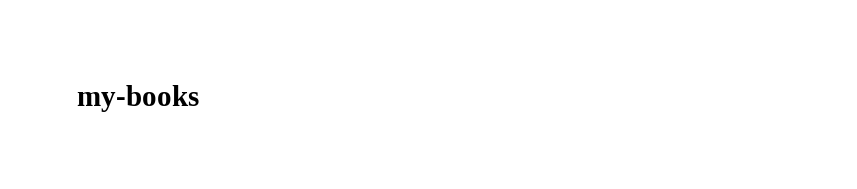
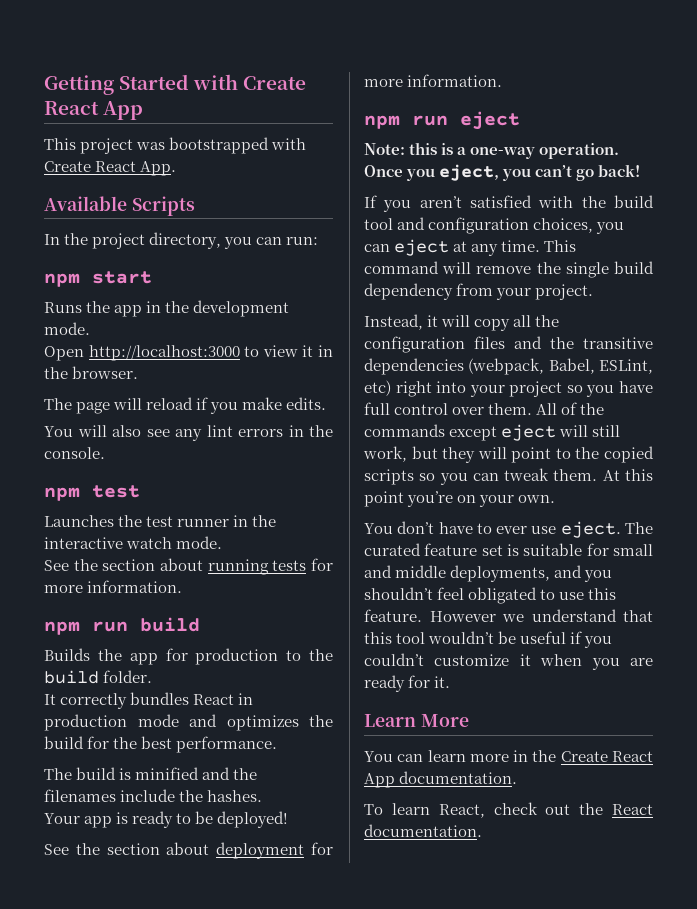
- my-books
+ Getting Started with Create React App
+ This project was bootstrapped with Create React App.
+ Available Scripts
+ In the project directory, you can run:
+ npm start
+ Runs the app in the development mode.
+ Open http://localhost:3000 to view it in the browser.
+ The page will reload if you make edits.
+ You will also see any lint errors in the console.
+ npm test
+ Launches the test runner in the interactive watch mode.
+ See the section about running tests for more information.
+ npm run build
+ Builds the app for production to the build folder.
+ It correctly bundles React in production mode and optimizes the build for the best performance.
+ The build is minified and the filenames include the hashes.
+ Your app is ready to be deployed!
+ See the section about deployment for more information.
+ npm run eject
+ Note: this is a one-way operation. Once you eject, you can’t go back!
+ If you aren’t satisfied with the build tool and configuration choices, you can eject at any time. This command will remove the single build dependency from your project.
+ Instead, it will copy all the configuration files and the transitive dependencies (webpack, Babel, ESLint, etc) right into your project so you have full control over them. All of the commands except eject will still work, but they will point to the copied scripts so you can tweak them. At this point you’re on your own.
+ You don’t have to ever use eject. The curated feature set is suitable for small and middle deployments, and you shouldn’t feel obligated to use this feature. However we understand that this tool wouldn’t be useful if you couldn’t customize it when you are ready for it.
+ Learn More
+ You can learn more in the Create React App documentation.
+ To learn React, check out the React documentation.

